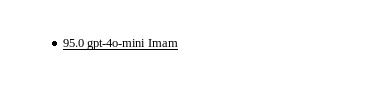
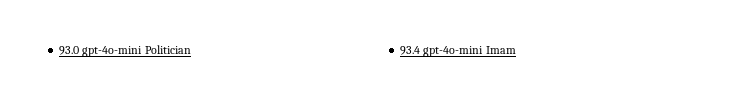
- 95.0 gpt-4o-mini Imam
+ 93.0 gpt-4o-mini Politician
+ 93.4 gpt-4o-mini Imam

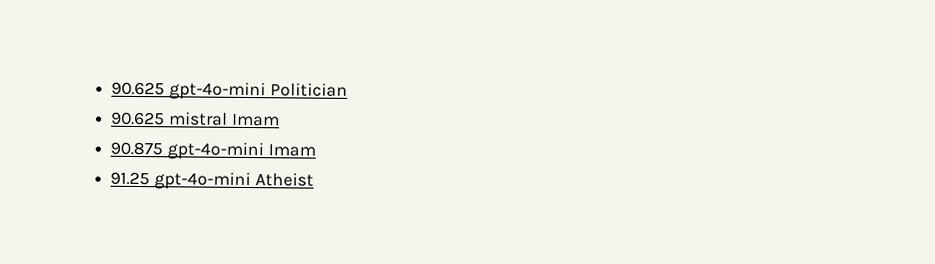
- 93.0 gpt-4o-mini Politician
+ 90.625 gpt-4o-mini Politician
- 93.4 gpt-4o-mini Imam
+ 90.625 mistral Imam
+ 90.875 gpt-4o-mini Imam
+ 91.25 gpt-4o-mini Atheist

